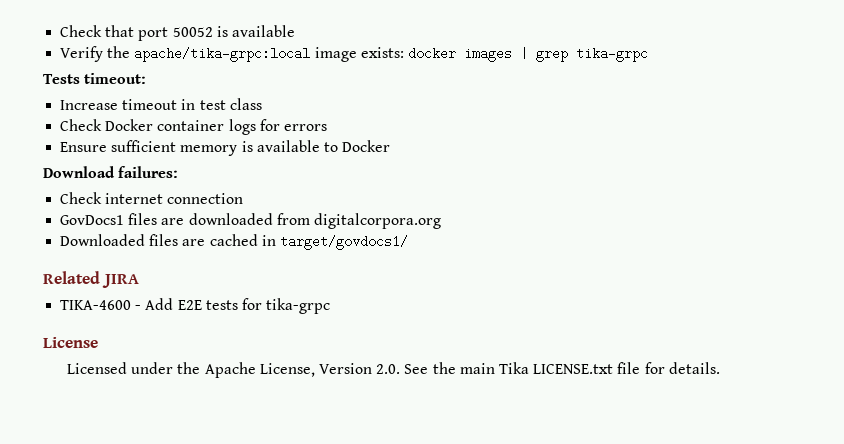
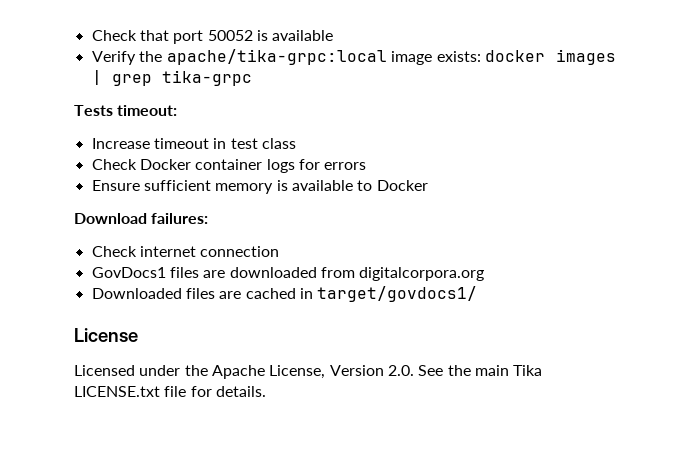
- Related JIRA
- TIKA-4600 - Add E2E tests for tika-grpc

